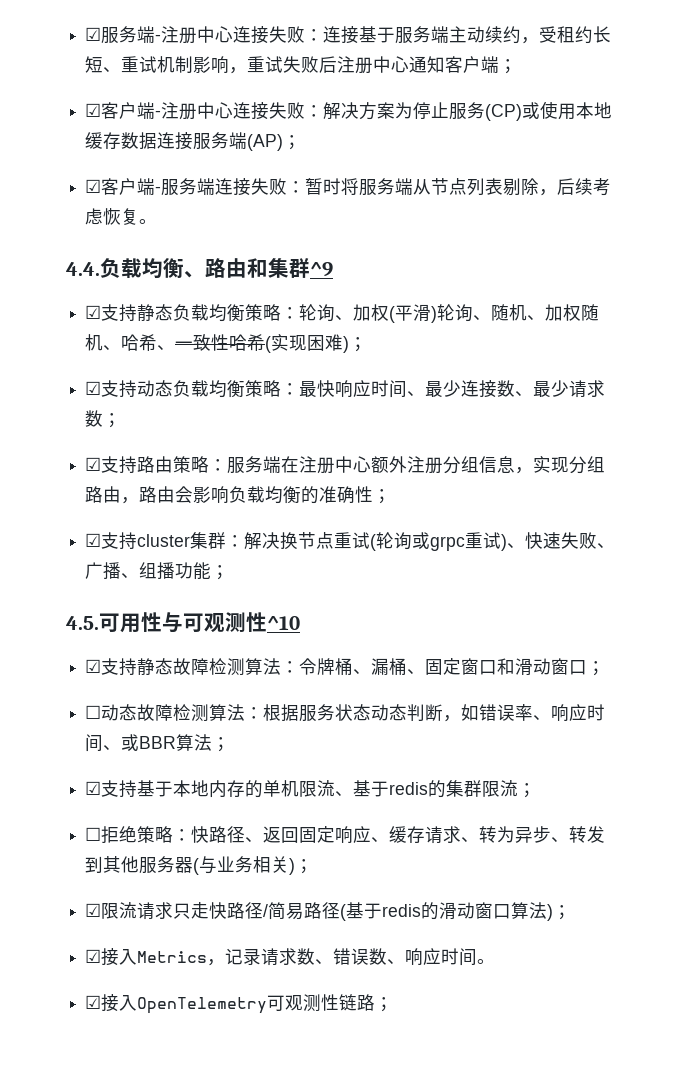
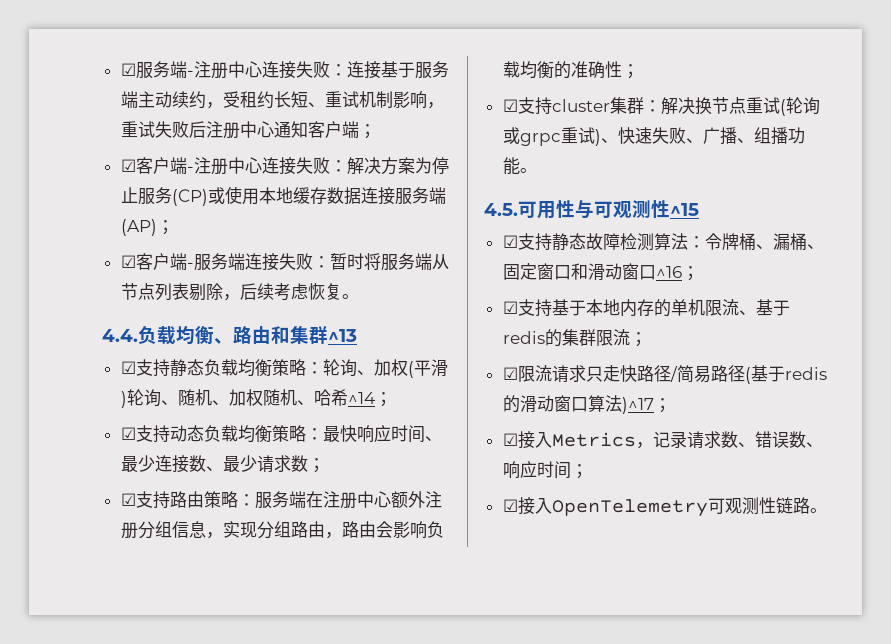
- 4.4.负载均衡、路由和集群^9
+ 4.4.负载均衡、路由和集群^13
- ☑支持静态负载均衡策略：轮询、加权(平滑)轮询、随机、加权随机、哈希、一致性哈希(实现困难)；
+ ☑支持静态负载均衡策略：轮询、加权(平滑)轮询、随机、加权随机、哈希^14；
- ☑支持cluster集群：解决换节点重试(轮询或grpc重试)、快速失败、广播、组播功能；
+ ☑支持cluster集群：解决换节点重试(轮询或grpc重试)、快速失败、广播、组播功能。
- 4.5.可用性与可观测性^10
+ 4.5.可用性与可观测性^15
- ☑支持静态故障检测算法：令牌桶、漏桶、固定窗口和滑动窗口；
- ☐动态故障检测算法：根据服务状态动态判断，如错误率、响应时间、或BBR算法；
+ ☑支持静态故障检测算法：令牌桶、漏桶、固定窗口和滑动窗口^16；
- ☐拒绝策略：快路径、返回固定响应、缓存请求、转为异步、转发到其他服务器(与业务相关)；
- ☑限流请求只走快路径/简易路径(基于redis的滑动窗口算法)；
+ ☑限流请求只走快路径/简易路径(基于redis的滑动窗口算法)^17；
- ☑接入Metrics，记录请求数、错误数、响应时间。
+ ☑接入Metrics，记录请求数、错误数、响应时间；
- ☑接入OpenTelemetry可观测性链路；
+ ☑接入OpenTelemetry可观测性链路。

